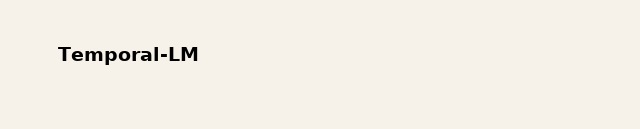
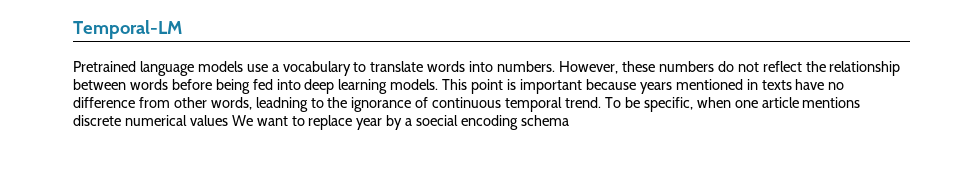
+ Pretrained language models use a vocabulary to translate words into numbers. However, these numbers do not reflect the relationship between words before being fed into deep learning models. This point is important because years mentioned in texts have no difference from other words, leadning to the ignorance of continuous temporal trend. To be specific, when one article mentions discrete numerical values We want to replace year by a soecial encoding schema

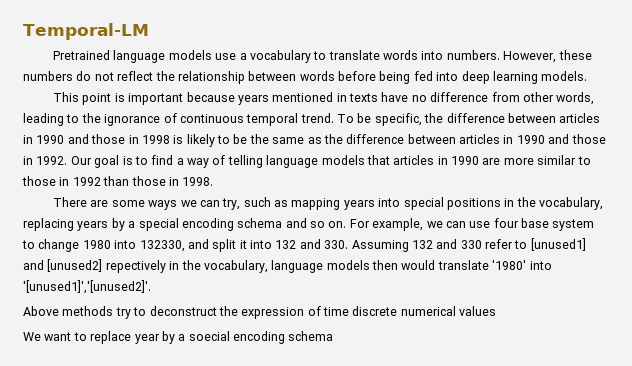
- However, these numbers do not reflect the relationship between words before being fed into deep learning models. This point is important because years mentioned in texts have no difference from other words, leadning to the ignorance of continuous temporal trend.
+ However, these numbers do not reflect the relationship between words before being fed into deep learning models.
+ This point is important because years mentioned in texts have no difference from other words, leading to the ignorance of continuous temporal trend.
- To be specific, when one article mentions discrete numerical values We want to replace year by a soecial encoding schema
+ To be specific, the difference between articles in 1990 and those in 1998 is likely to be the same as the difference between articles in 1990 and those in 1992. Our goal is to find a way of telling language models that articles in 1990 are more similar to those in 1992 than those in 1998.
+ There are some ways we can try, such as mapping years into special positions in the vocabulary, replacing years by a special encoding schema and so on. For example, we can use four base system to change 1980 into 132330, and split it into 132 and 330. Assuming 132 and 330 refer to [unused1] and [unused2] repectively in the vocabulary, language models then would translate '1980' into '[unused1]','[unused2]'.
+ Above methods try to deconstruct the expression of time discrete numerical values
+ We want to replace year by a soecial encoding schema

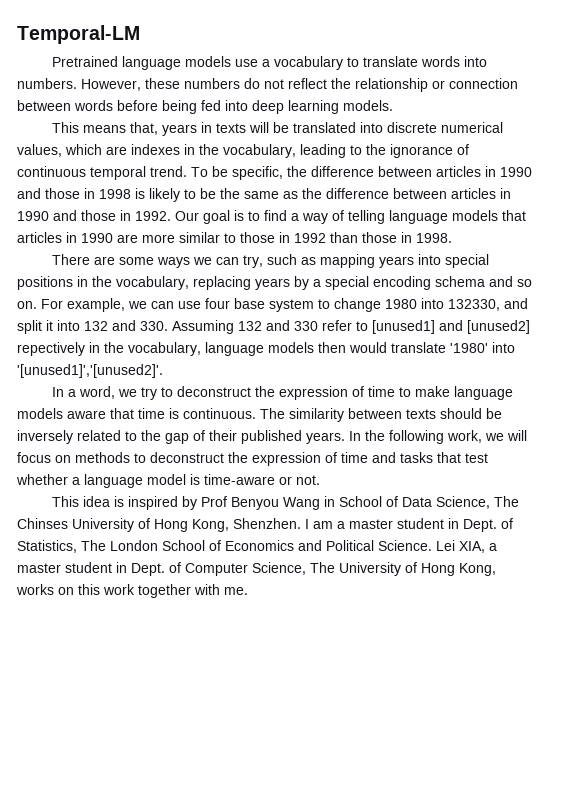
- However, these numbers do not reflect the relationship between words before being fed into deep learning models.
+ However, these numbers do not reflect the relationship or connection between words before being fed into deep learning models.
- This point is important because years mentioned in texts have no difference from other words, leading to the ignorance of continuous temporal trend.
+ This means that, years in texts will be translated into discrete numerical values, which are indexes in the vocabulary, leading to the ignorance of continuous temporal trend.
- Above methods try to deconstruct the expression of time discrete numerical values
- We want to replace year by a soecial encoding schema
+ In a word, we try to deconstruct the expression of time to make language models aware that time is continuous. The similarity between texts should be inversely related to the gap of their published years. In the following work, we will focus on methods to deconstruct the expression of time and tasks that test whether a language model is time-aware or not.
+ This idea is inspired by Prof Benyou Wang in School of Data Science, The Chinses University of Hong Kong, Shenzhen. I am a master student in Dept. of Statistics, The London School of Economics and Political Science. Lei XIA, a master student in Dept. of Computer Science, The University of Hong Kong, works on this work together with me.

